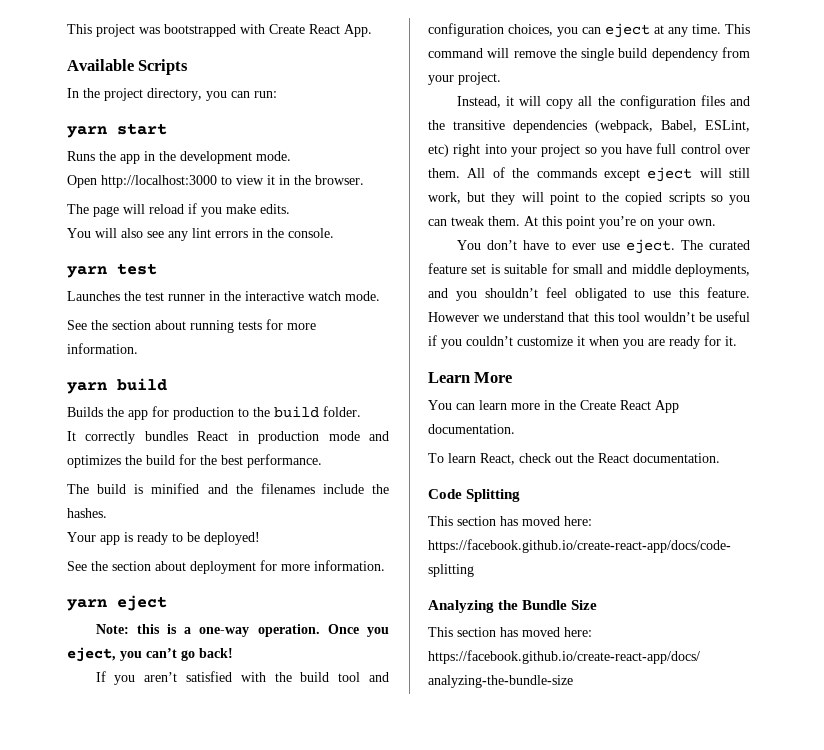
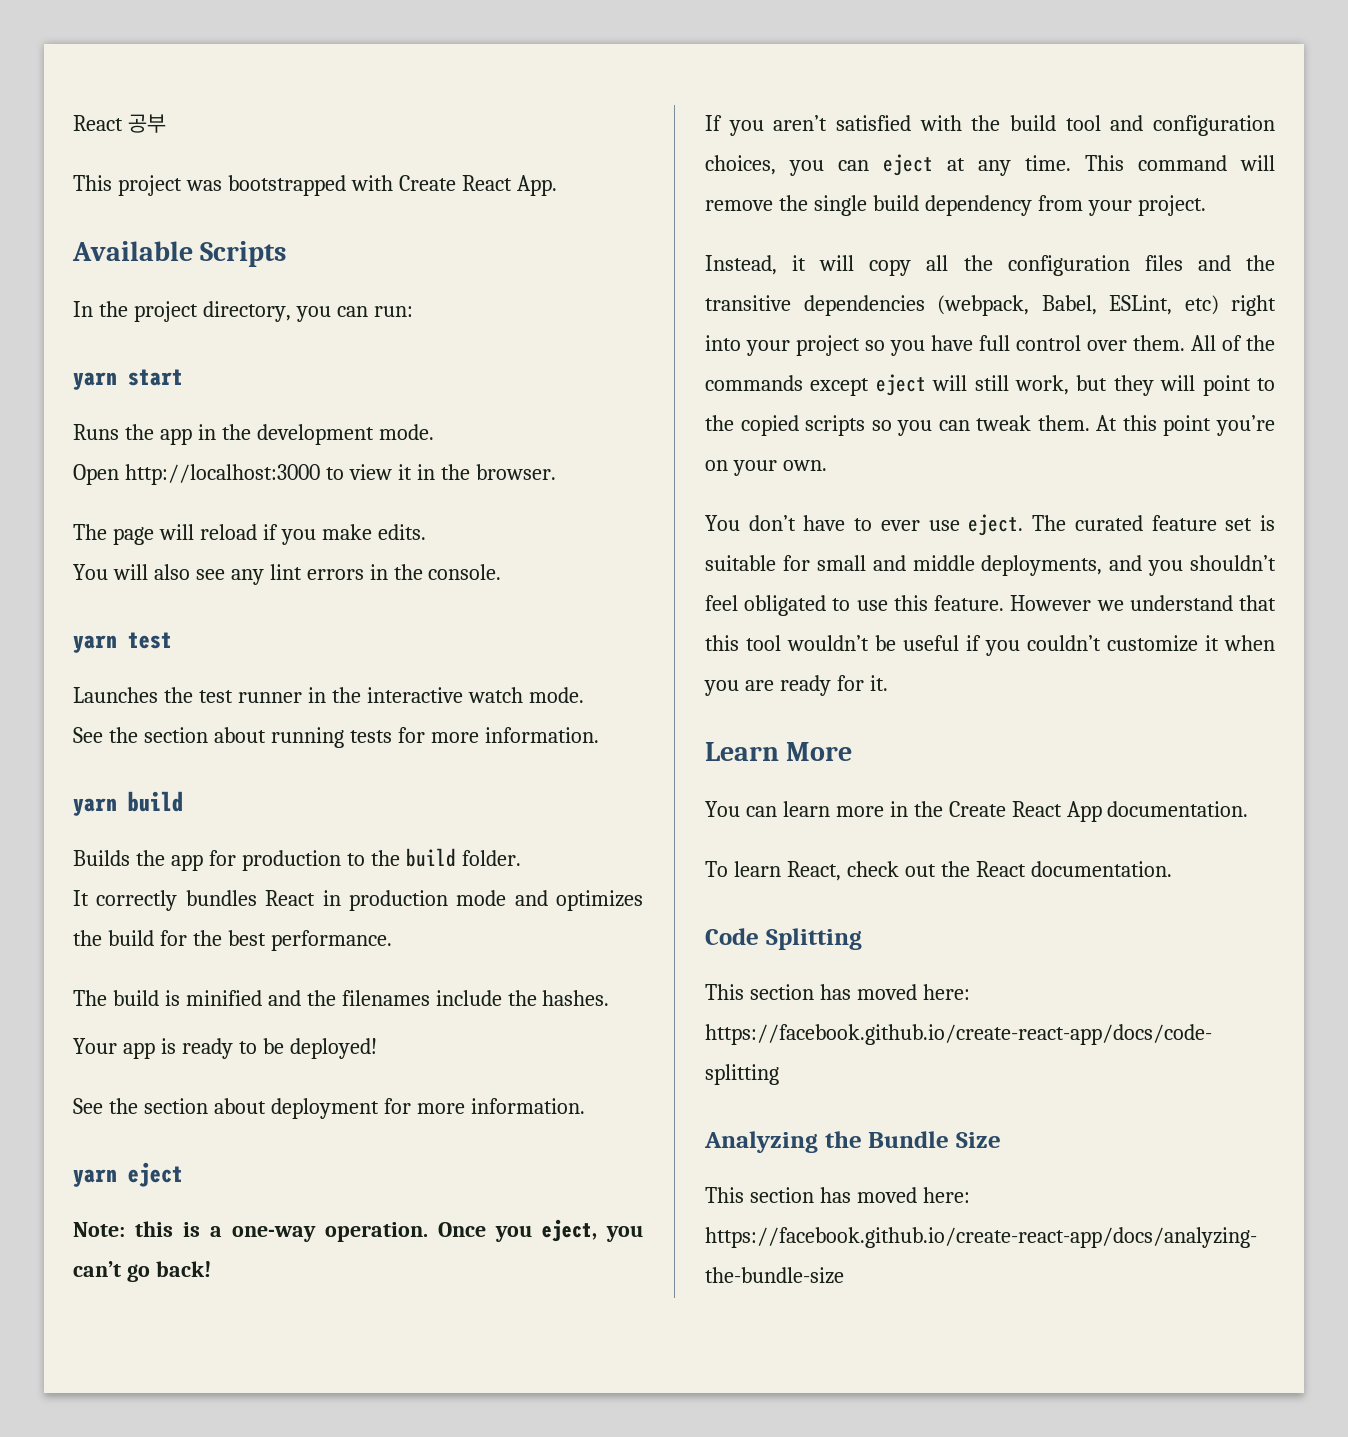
+ React 공부

